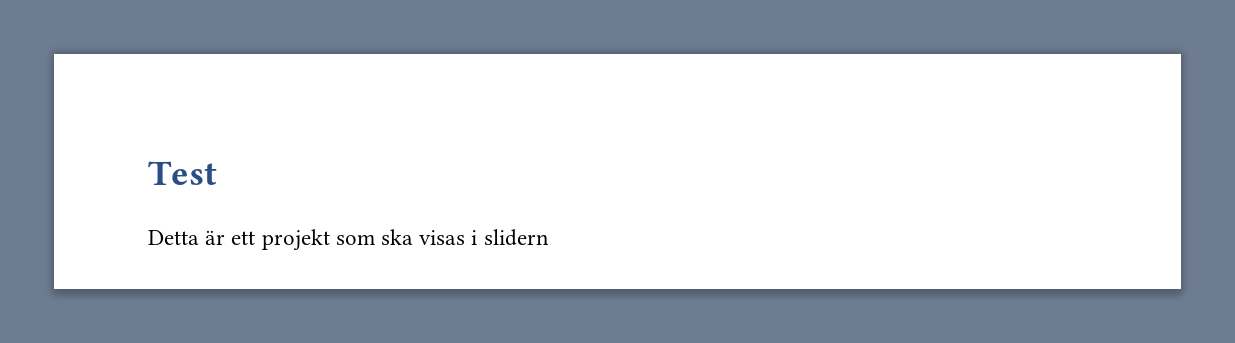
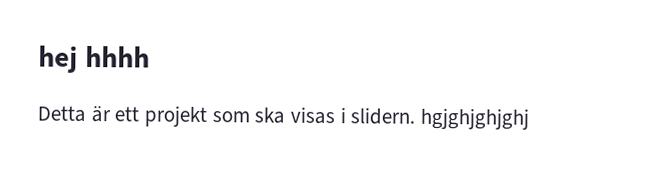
- Test
+ hej hhhh
- Detta är ett projekt som ska visas i slidern
+ Detta är ett projekt som ska visas i slidern. hgjghjghjghj

